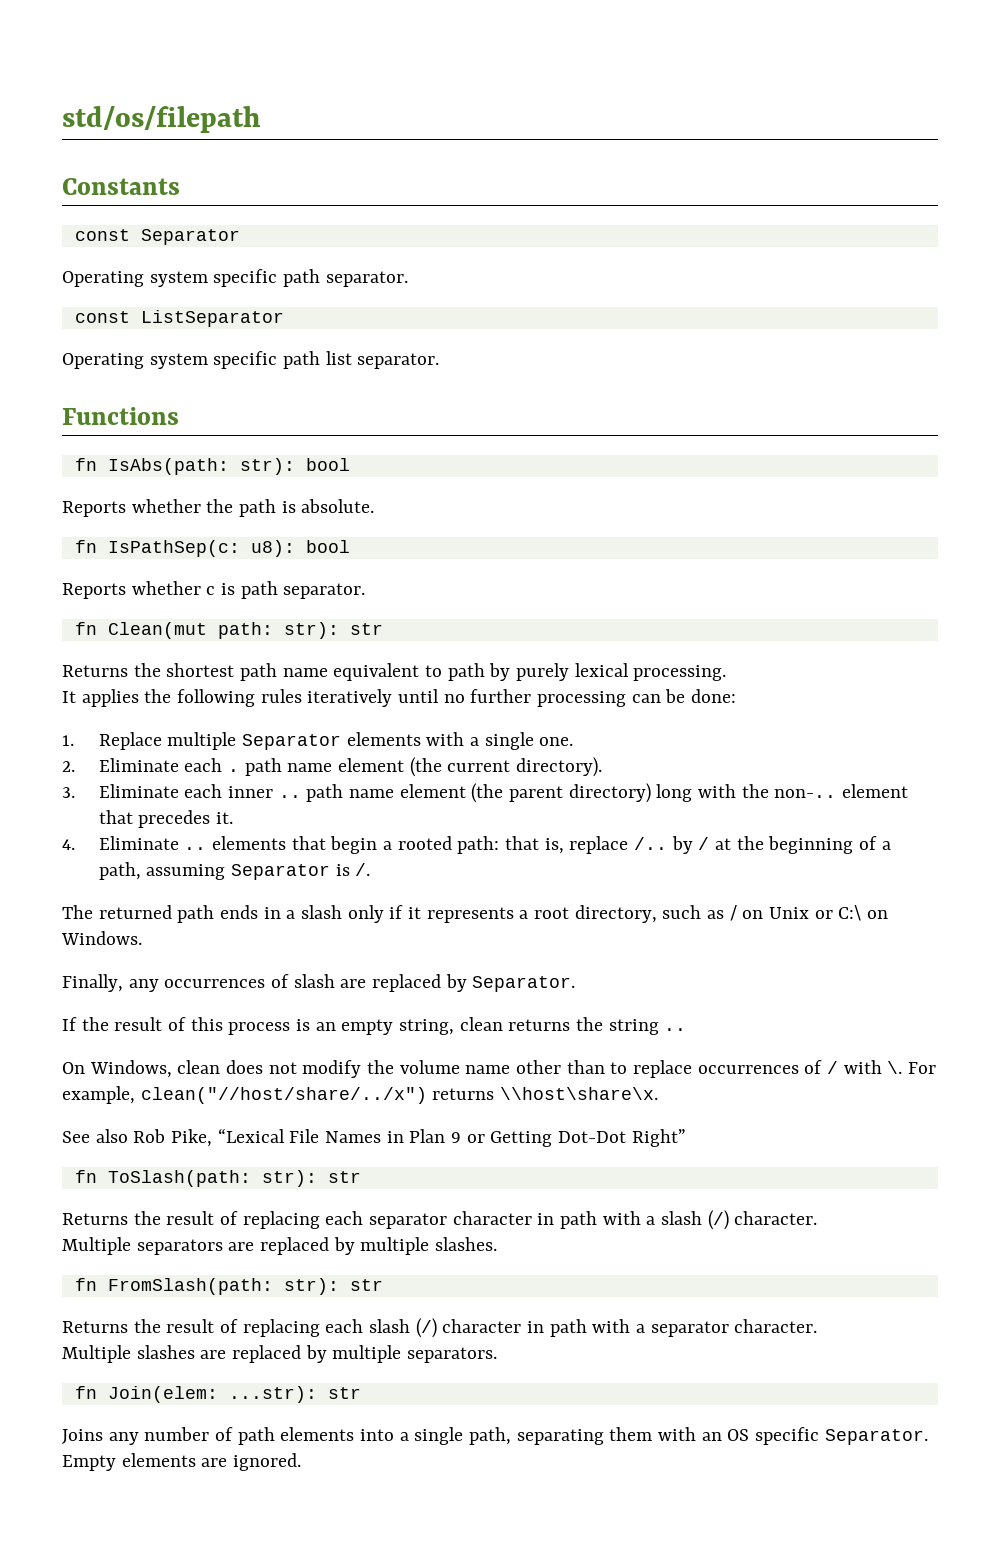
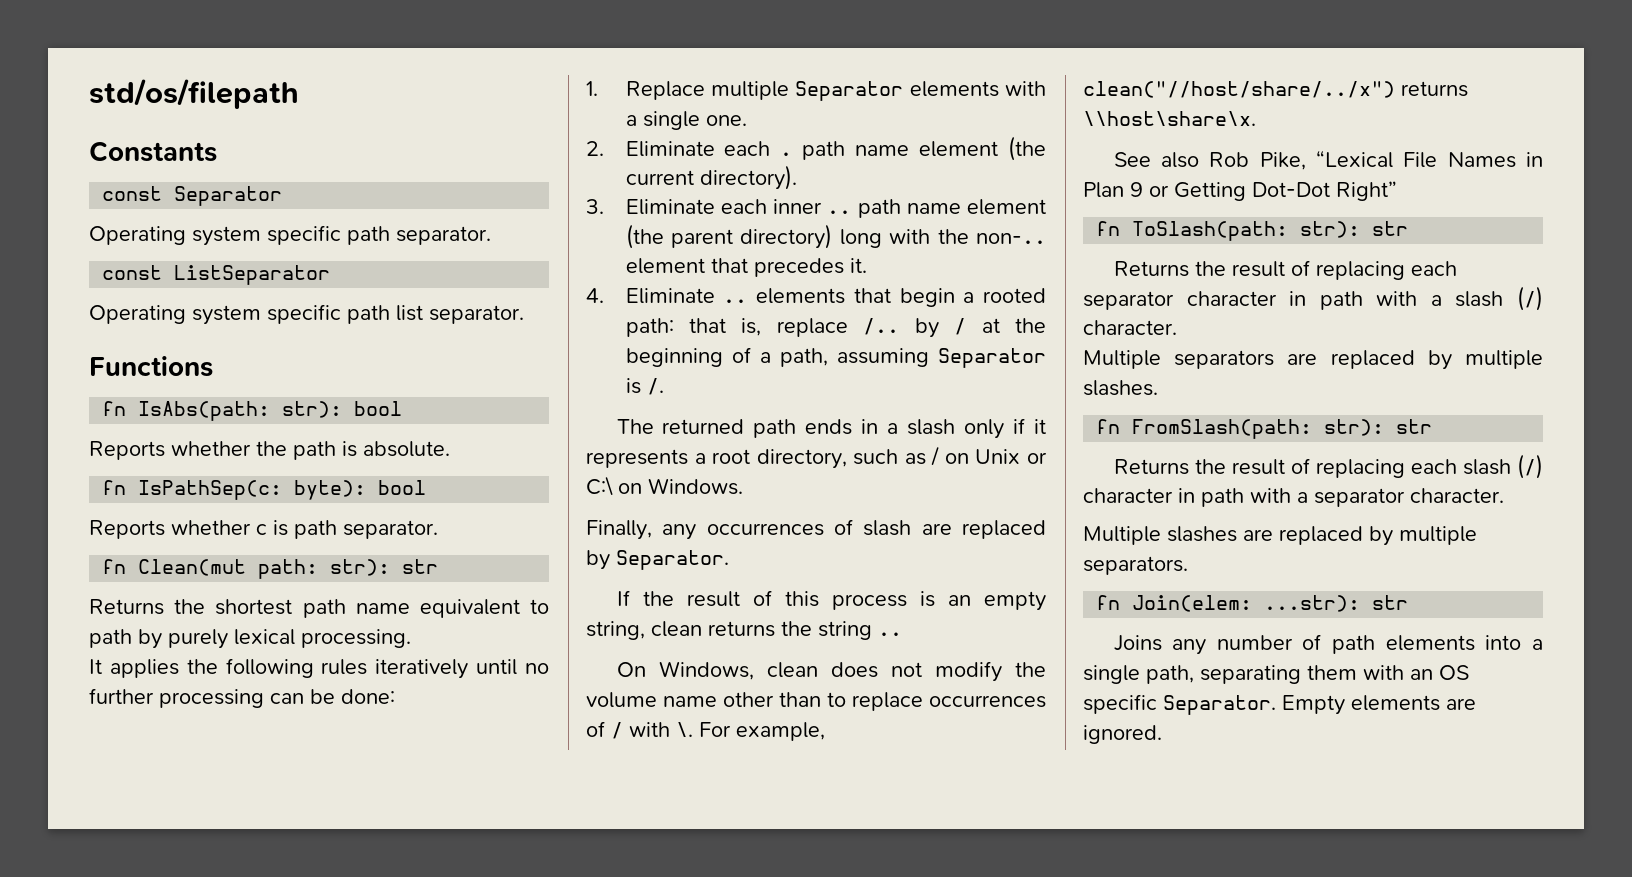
- fn IsPathSep(c: u8): bool
+ fn IsPathSep(c: byte): bool

